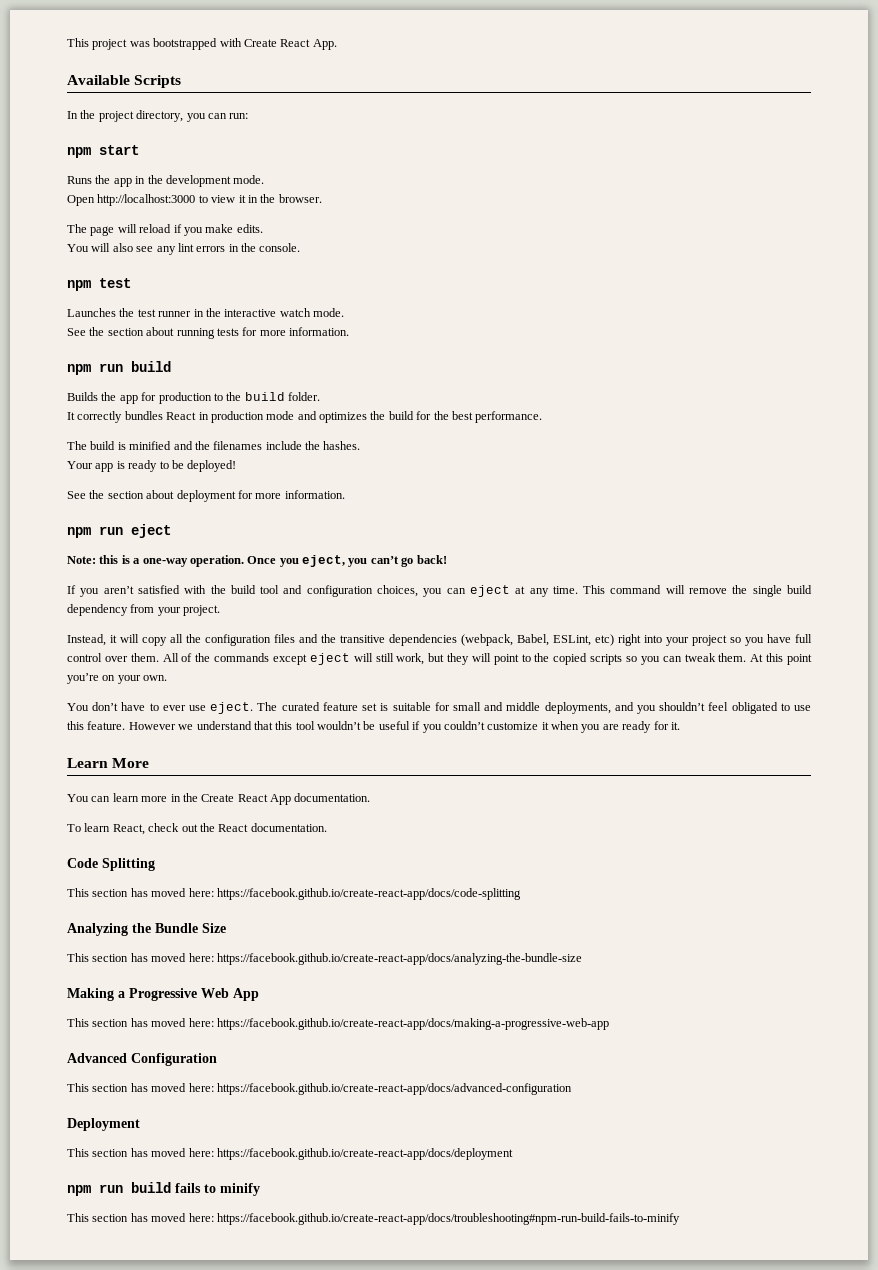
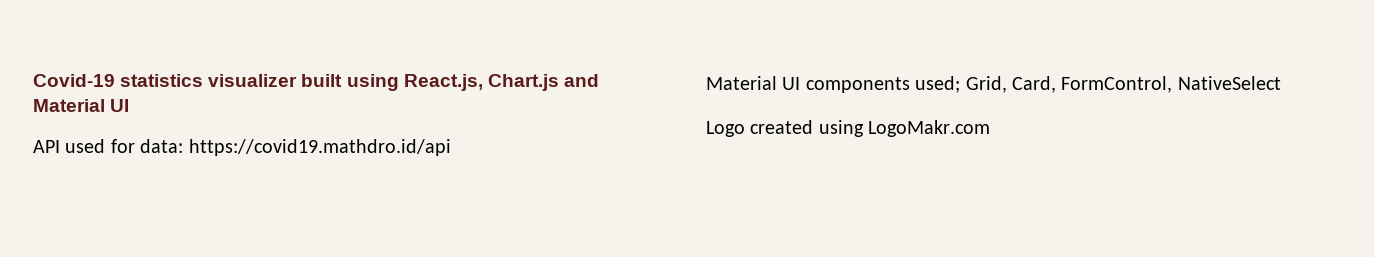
- This project was bootstrapped with Create React App.
- Available Scripts
- In the project directory, you can run:
- npm start
- Runs the app in the development mode.
- Open http://localhost:3000 to view it in the browser.
- The page will reload if you make edits.
- You will also see any lint errors in the console.
- npm test
- Launches the test runner in the interactive watch mode.
- See the section about running tests for more information.
- npm run build
- Builds the app for production to the build folder.
- It correctly bundles React in production mode and optimizes the build for the best performance.
- The build is minified and the filenames include the hashes.
- Your app is ready to be deployed!
- See the section about deployment for more information.
- npm run eject
- Note: this is a one-way operation. Once you eject, you can’t go back!
- If you aren’t satisfied with the build tool and configuration choices, you can eject at any time. This command will remove the single build dependency from your project.
- Instead, it will copy all the configuration files and the transitive dependencies (webpack, Babel, ESLint, etc) right into your project so you have full control over them. All of the commands except eject will still work, but they will point to the copied scripts so you can tweak them. At this point you’re on your own.
- You don’t have to ever use eject. The curated feature set is suitable for small and middle deployments, and you shouldn’t feel obligated to use this feature. However we understand that this tool wouldn’t be useful if you couldn’t customize it when you are ready for it.
- Learn More
- You can learn more in the Create React App documentation.
- To learn React, check out the React documentation.
- Code Splitting
- This section has moved here: https://facebook.github.io/create-react-app/docs/code-splitting
- Analyzing the Bundle Size
- This section has moved here: https://facebook.github.io/create-react-app/docs/analyzing-the-bundle-size
- Making a Progressive Web App
- This section has moved here: https://facebook.github.io/create-react-app/docs/making-a-progressive-web-app
- Advanced Configuration
- This section has moved here: https://facebook.github.io/create-react-app/docs/advanced-configuration
- Deployment
- This section has moved here: https://facebook.github.io/create-react-app/docs/deployment
- npm run build fails to minify
- This section has moved here: https://facebook.github.io/create-react-app/docs/troubleshooting#npm-run-build-fails-to-minify
+ Covid-19 statistics visualizer built using React.js, Chart.js and Material UI
+ API used for data: https://covid19.mathdro.id/api
+ Material UI components used; Grid, Card, FormControl, NativeSelect
+ Logo created using LogoMakr.com

